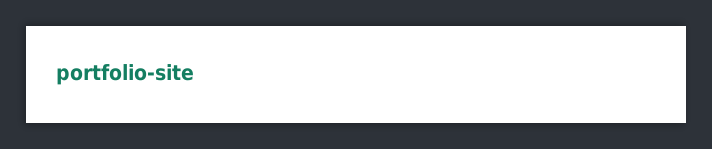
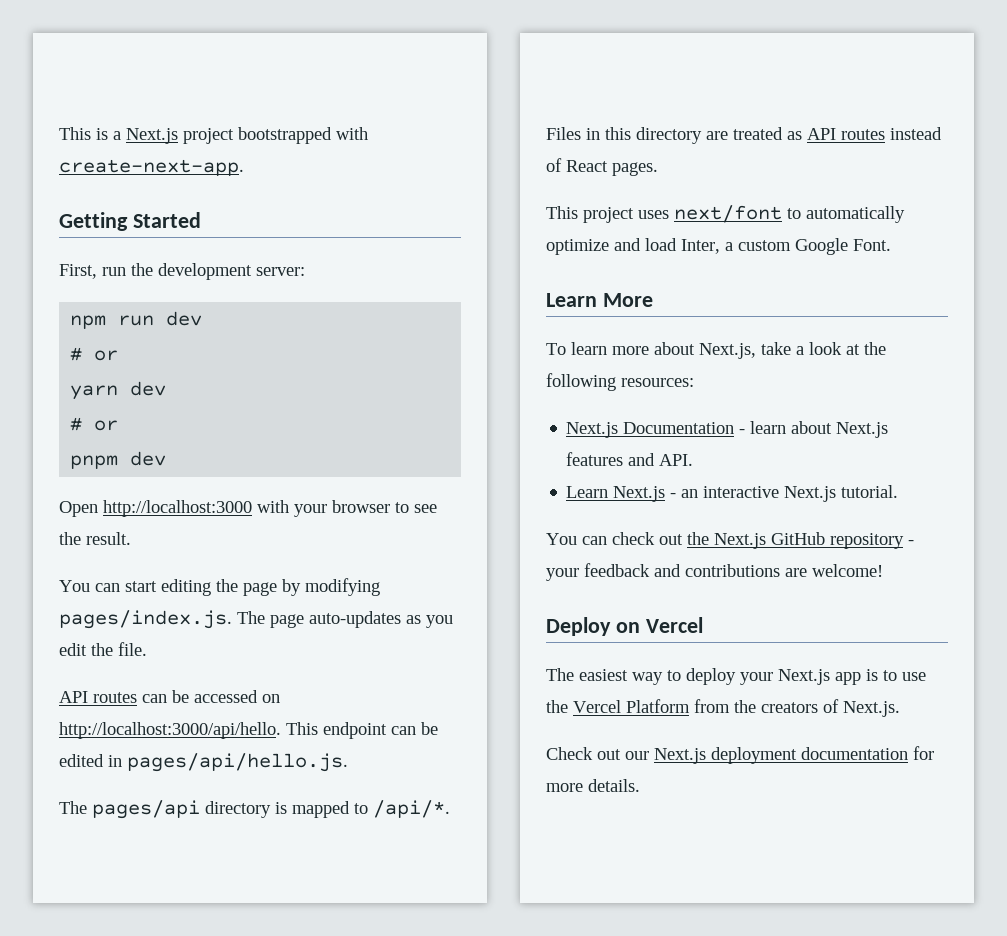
- portfolio-site
+ This is a Next.js project bootstrapped with create-next-app.
+ Getting Started
+ First, run the development server:
+ npm run dev
+ # or
+ yarn dev
+ # or
+ pnpm dev
+ Open http://localhost:3000 with your browser to see the result.
+ You can start editing the page by modifying pages/index.js. The page auto-updates as you edit the file.
+ API routes can be accessed on http://localhost:3000/api/hello. This endpoint can be edited in pages/api/hello.js.
+ The pages/api directory is mapped to /api/*. Files in this directory are treated as API routes instead of React pages.
+ This project uses next/font to automatically optimize and load Inter, a custom Google Font.
+ Learn More
+ To learn more about Next.js, take a look at the following resources:
+ Next.js Documentation - learn about Next.js features and API.
+ Learn Next.js - an interactive Next.js tutorial.
+ You can check out the Next.js GitHub repository - your feedback and contributions are welcome!
+ Deploy on Vercel
+ The easiest way to deploy your Next.js app is to use the Vercel Platform from the creators of Next.js.
+ Check out our Next.js deployment documentation for more details.

